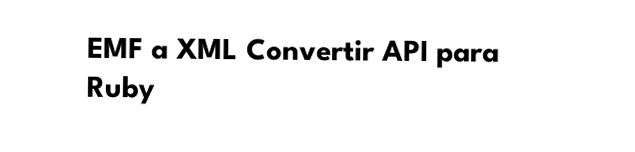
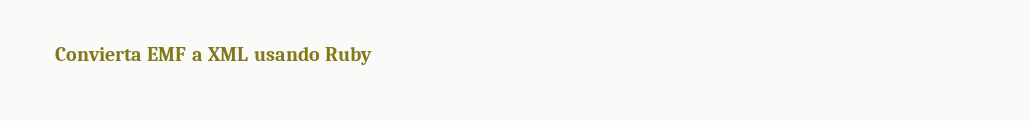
- EMF a XML Convertir API para Ruby
+ Convierta EMF a XML usando Ruby

